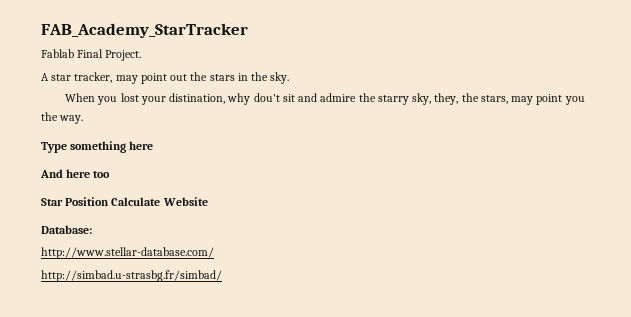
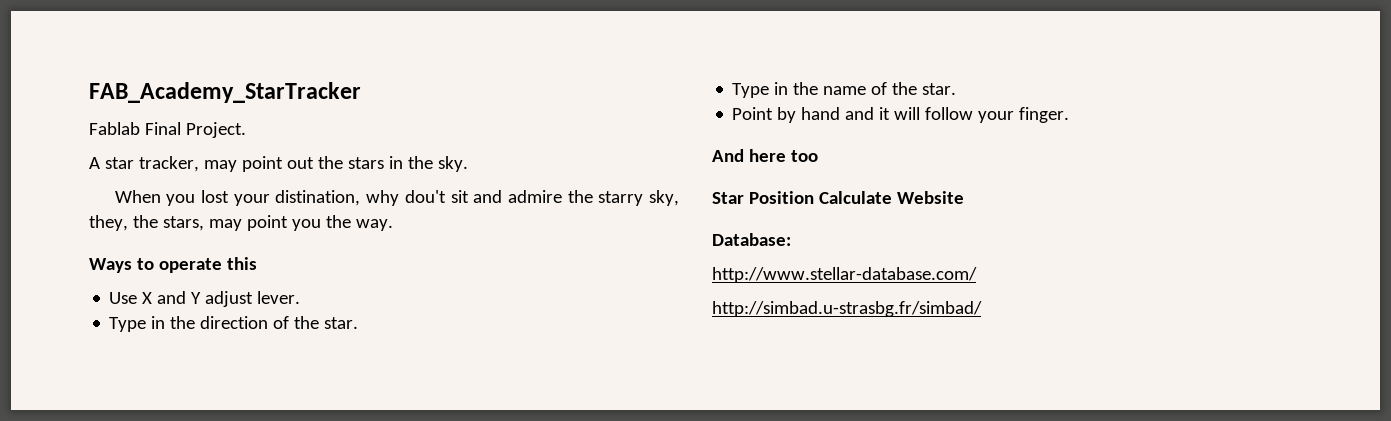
- Type something here
+ Ways to operate this
+ Use X and Y adjust lever.
+ Type in the direction of the star.
+ Type in the name of the star.
+ Point by hand and it will follow your finger.

